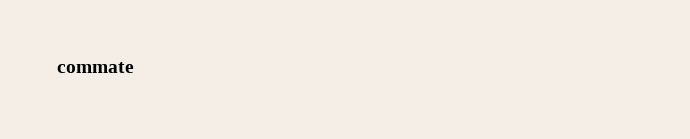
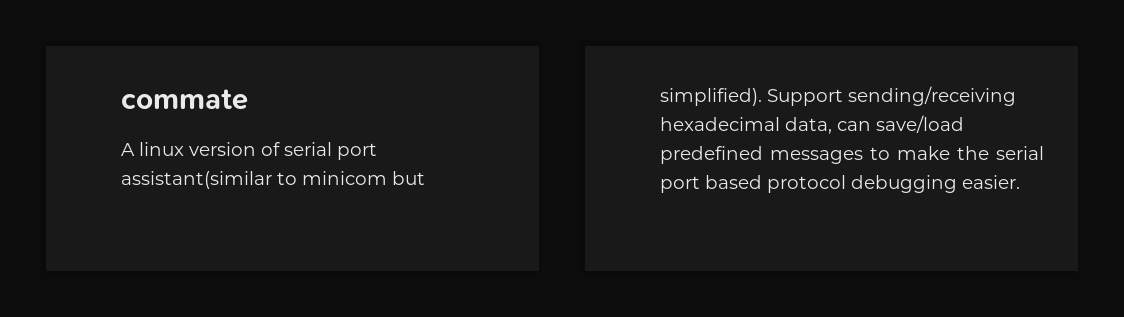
+ A linux version of serial port assistant(similar to minicom but simplified). Support sending/receiving hexadecimal data, can save/load predefined messages to make the serial port based protocol debugging easier.

